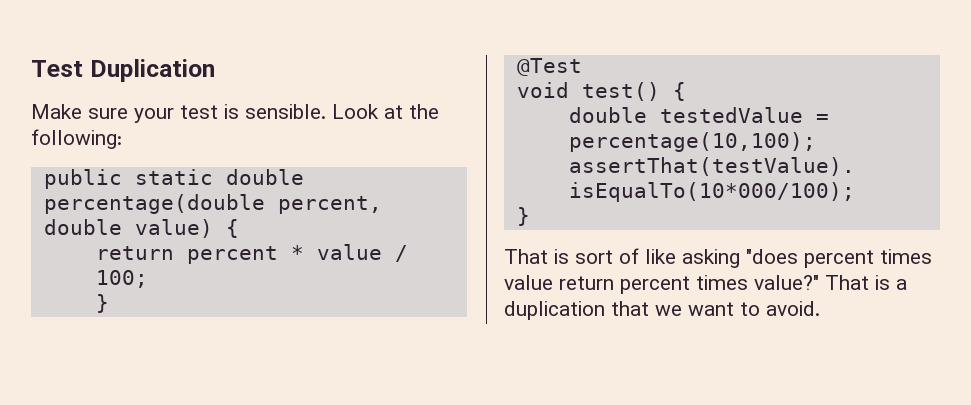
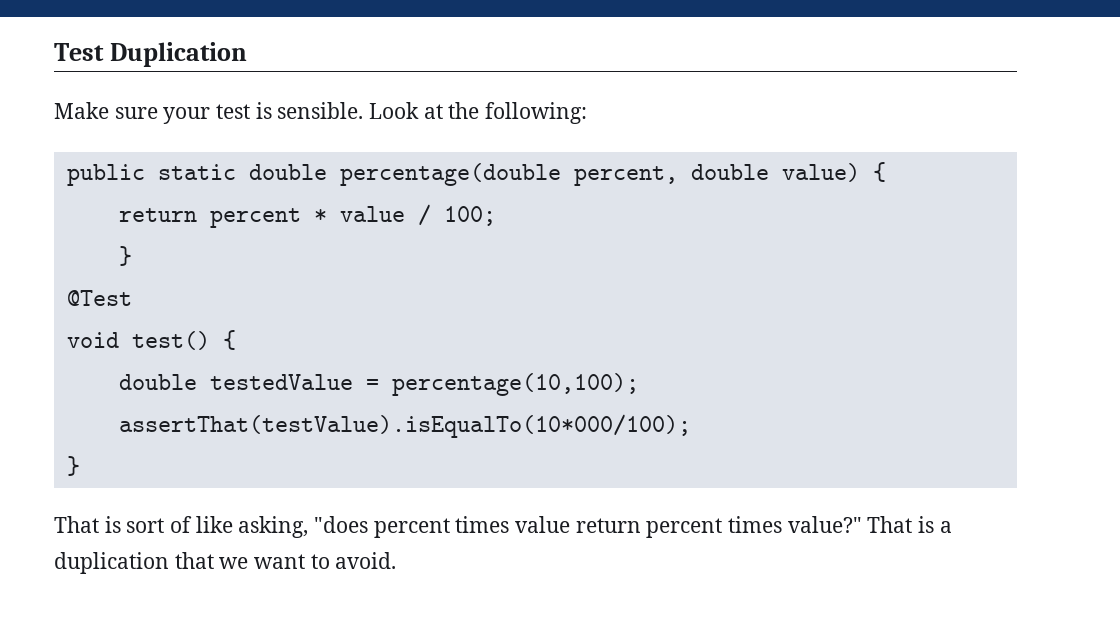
- That is sort of like asking "does percent times value return percent times value?"
+ That is sort of like asking, "does percent times value return percent times value?"

